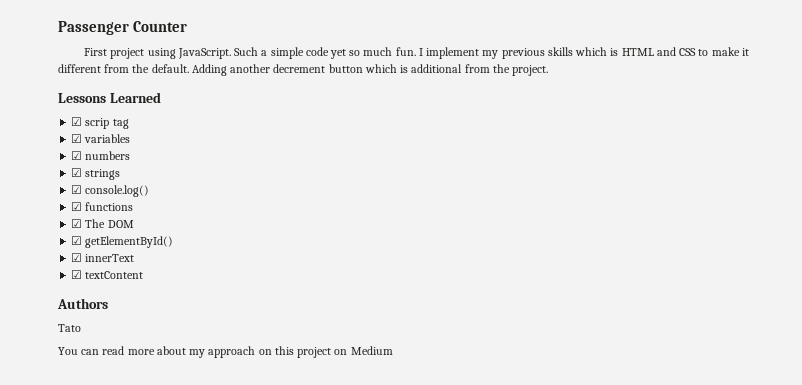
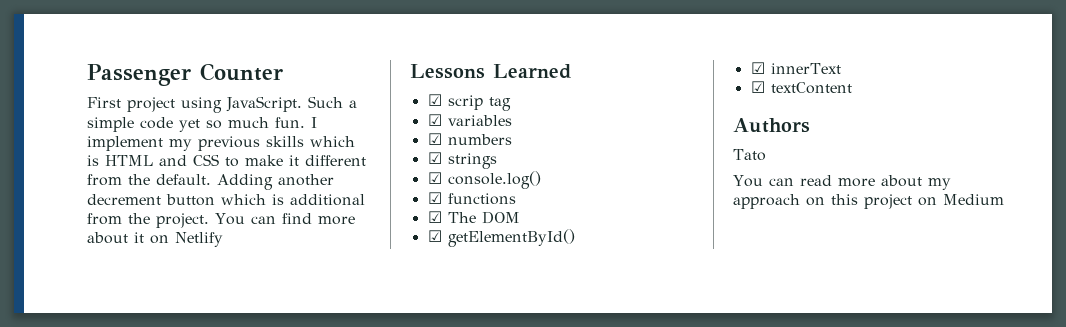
+ You can find more about it on Netlify

